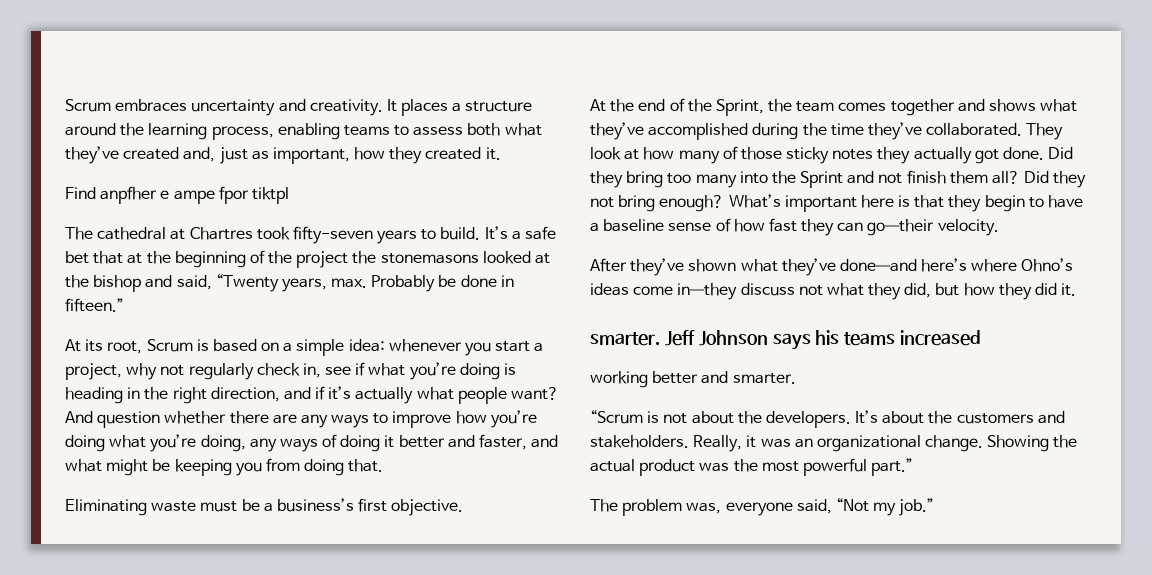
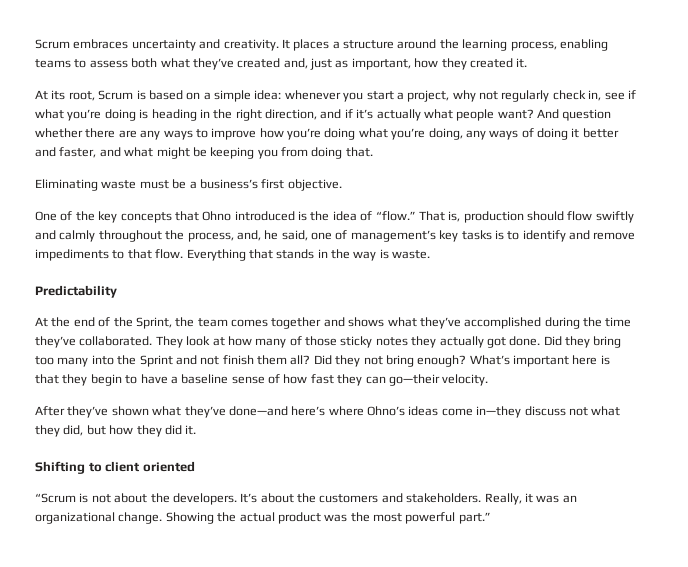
- Find anpfher e ampe fpor tiktpl
- The cathedral at Chartres took fifty-seven years to build. It’s a safe bet that at the beginning of the project the stonemasons looked at the bishop and said, “Twenty years, max. Probably be done in fifteen.”
+ One of the key concepts that Ohno introduced is the idea of “flow.” That is, production should flow swiftly and calmly throughout the process, and, he said, one of management’s key tasks is to identify and remove impediments to that flow. Everything that stands in the way is waste.
+ Predictability
- smarter. Jeff Johnson says his teams increased
- working better and smarter.
+ Shifting to client oriented
- The problem was, everyone said, “Not my job.”

